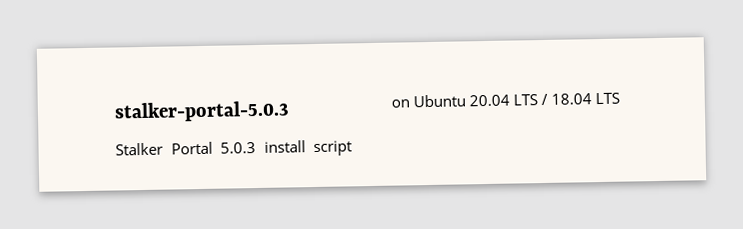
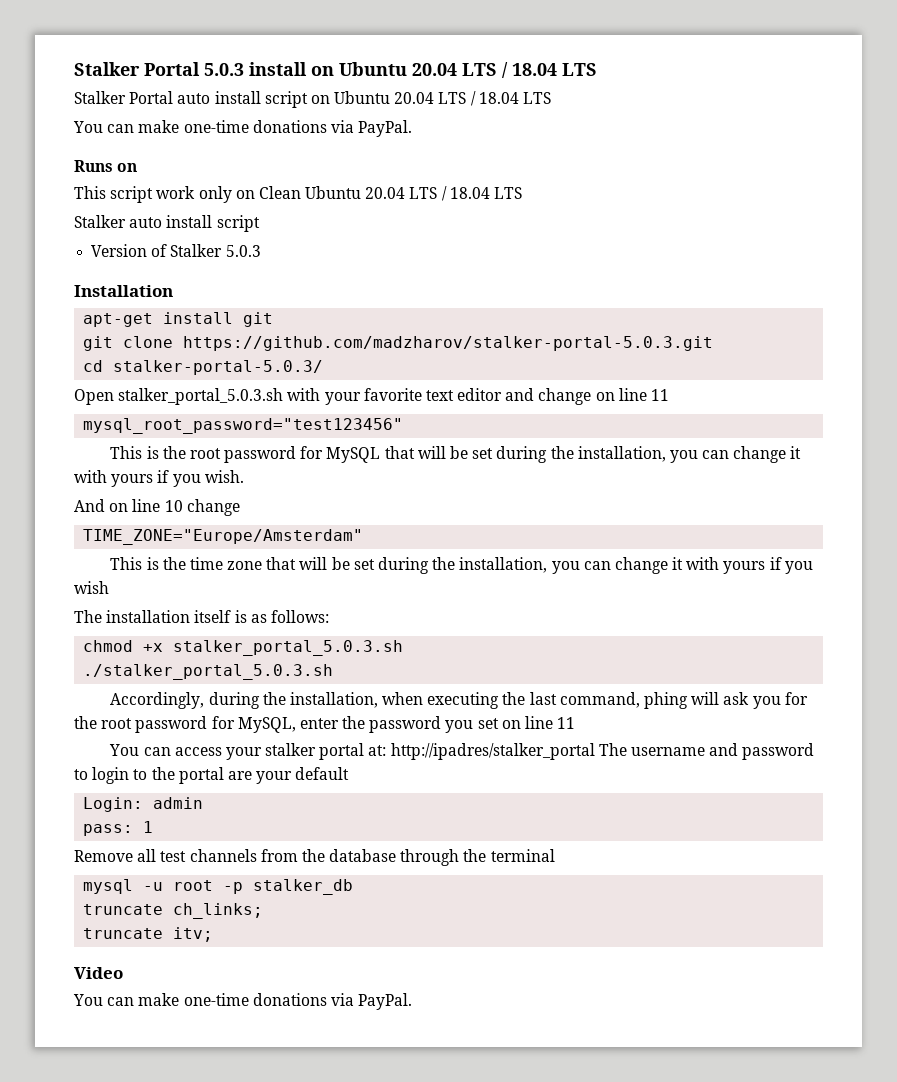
- stalker-portal-5.0.3
- Stalker Portal 5.0.3 install script on Ubuntu 20.04 LTS / 18.04 LTS
+ Stalker Portal 5.0.3 install on Ubuntu 20.04 LTS / 18.04 LTS
+ Stalker Portal auto install script on Ubuntu 20.04 LTS / 18.04 LTS
+ You can make one-time donations via PayPal.
+ Runs on
+ This script work only on Clean Ubuntu 20.04 LTS / 18.04 LTS
+ Stalker auto install script
+ Version of Stalker 5.0.3
+ Installation
+ apt-get install git
+ git clone https://github.com/madzharov/stalker-portal-5.0.3.git
+ cd stalker-portal-5.0.3/
+ Open stalker_portal_5.0.3.sh with your favorite text editor and change on line 11
+ mysql_root_password="test123456"
+ This is the root password for MySQL that will be set during the installation, you can change it with yours if you wish.
+ And on line 10 change
+ TIME_ZONE="Europe/Amsterdam"
+ This is the time zone that will be set during the installation, you can change it with yours if you wish
+ The installation itself is as follows:
+ chmod +x stalker_portal_5.0.3.sh
+ ./stalker_portal_5.0.3.sh
+ Accordingly, during the installation, when executing the last command, phing will ask you for the root password for MySQL, enter the password you set on line 11
+ You can access your stalker portal at: http://ipadres/stalker_portal The username and password to login to the portal are your default
+ Login: admin
+ pass: 1
+ Remove all test channels from the database through the terminal
+ mysql -u root -p stalker_db
+ truncate ch_links;
+ truncate itv;
+ Video
+ You can make one-time donations via PayPal.

